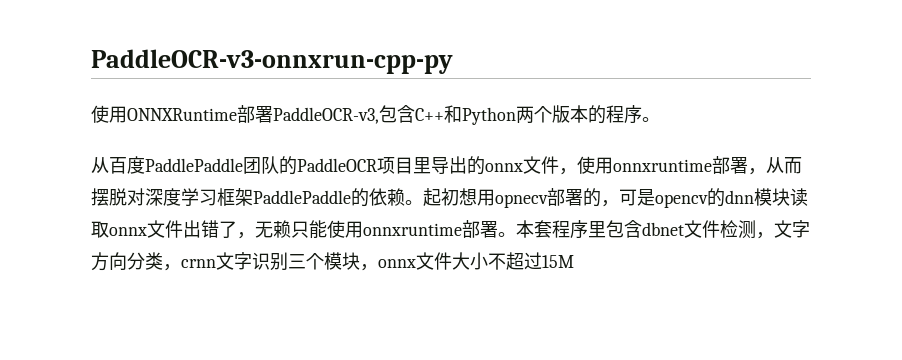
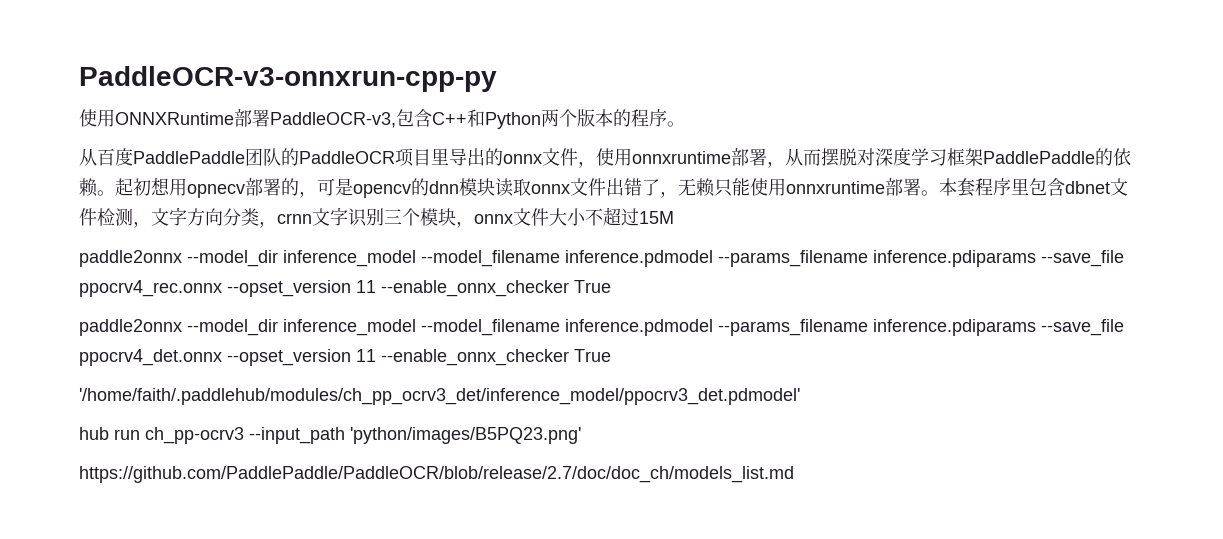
+ paddle2onnx --model_dir inference_model --model_filename inference.pdmodel --params_filename inference.pdiparams --save_file ppocrv4_rec.onnx --opset_version 11 --enable_onnx_checker True
+ paddle2onnx --model_dir inference_model --model_filename inference.pdmodel --params_filename inference.pdiparams --save_file ppocrv4_det.onnx --opset_version 11 --enable_onnx_checker True
+ '/home/faith/.paddlehub/modules/ch_pp_ocrv3_det/inference_model/ppocrv3_det.pdmodel'
+ hub run ch_pp-ocrv3 --input_path 'python/images/B5PQ23.png'
+ https://github.com/PaddlePaddle/PaddleOCR/blob/release/2.7/doc/doc_ch/models_list.md

